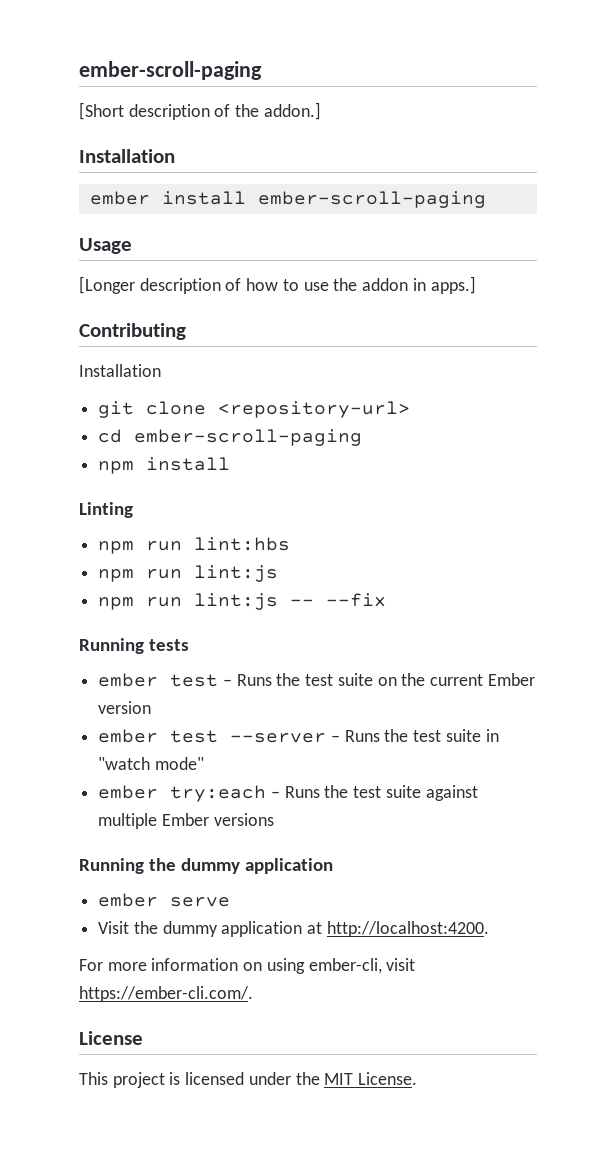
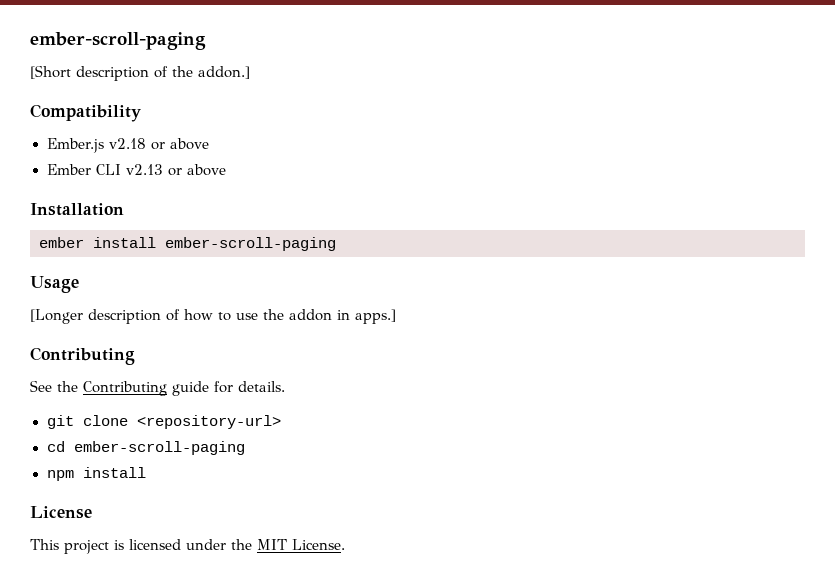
+ Compatibility
+ Ember.js v2.18 or above
+ Ember CLI v2.13 or above
  [Longer description of how to use the addon in apps.]
  Contributing
- Installation
+ See the Contributing guide for details.
- Linting
- npm run lint:hbs
- npm run lint:js
- npm run lint:js -- --fix
- Running tests
- ember test – Runs the test suite on the current Ember version
- ember test --server – Runs the test suite in "watch mode"
- ember try:each – Runs the test suite against multiple Ember versions
- Running the dummy application
- ember serve
- Visit the dummy application at http://localhost:4200.
- For more information on using ember-cli, visit https://ember-cli.com/.

